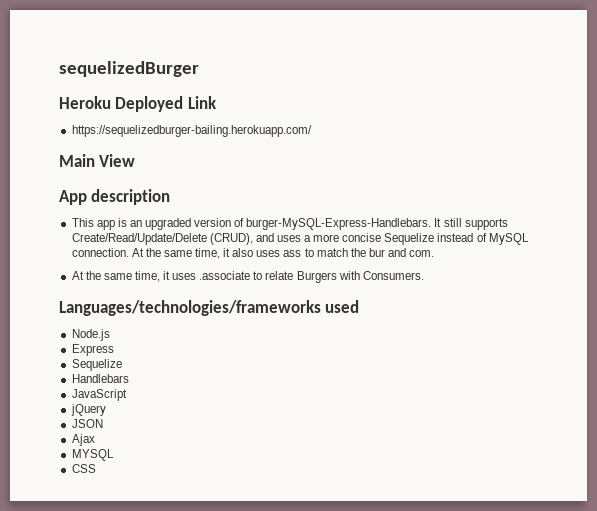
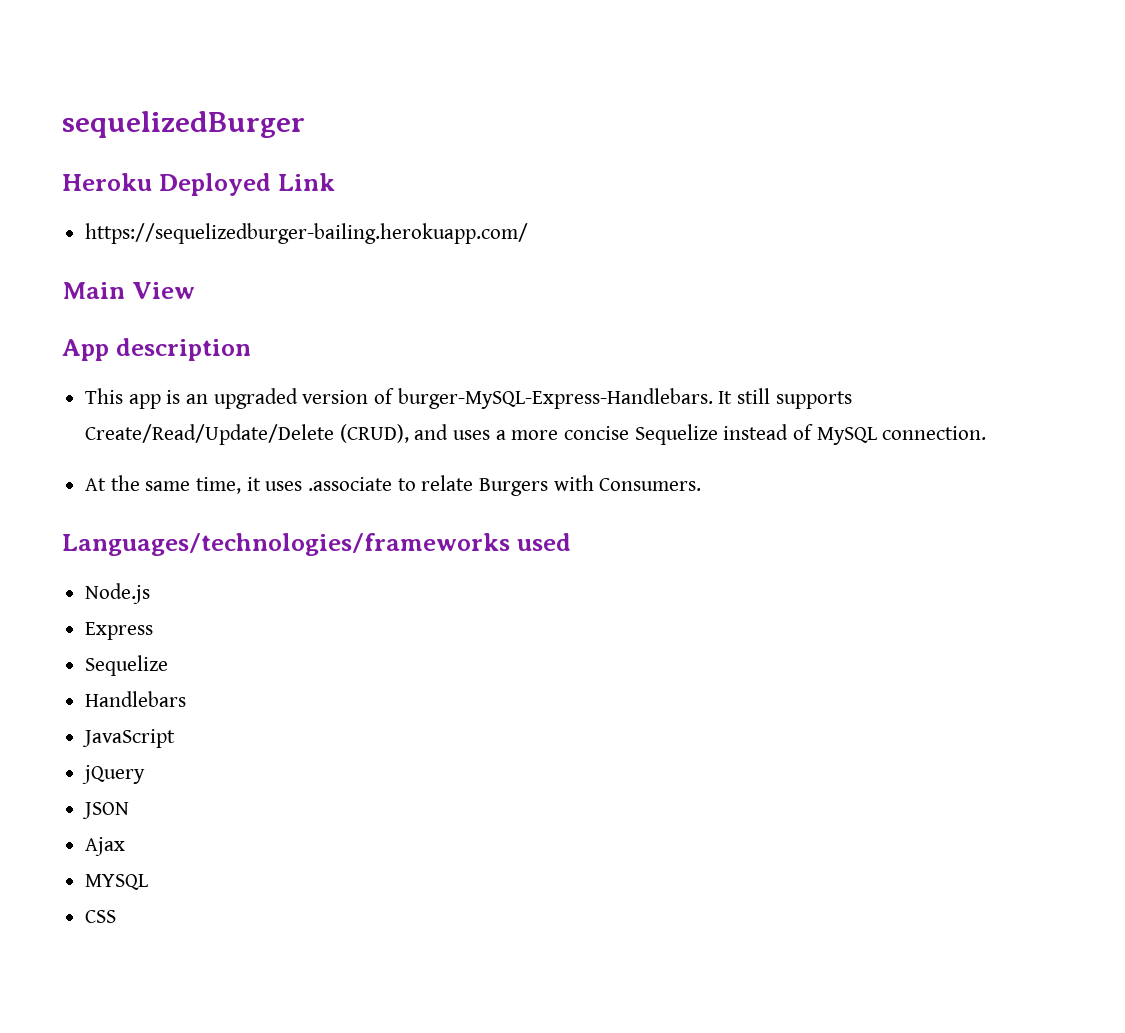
- At the same time, it also uses ass to match the bur and com.

